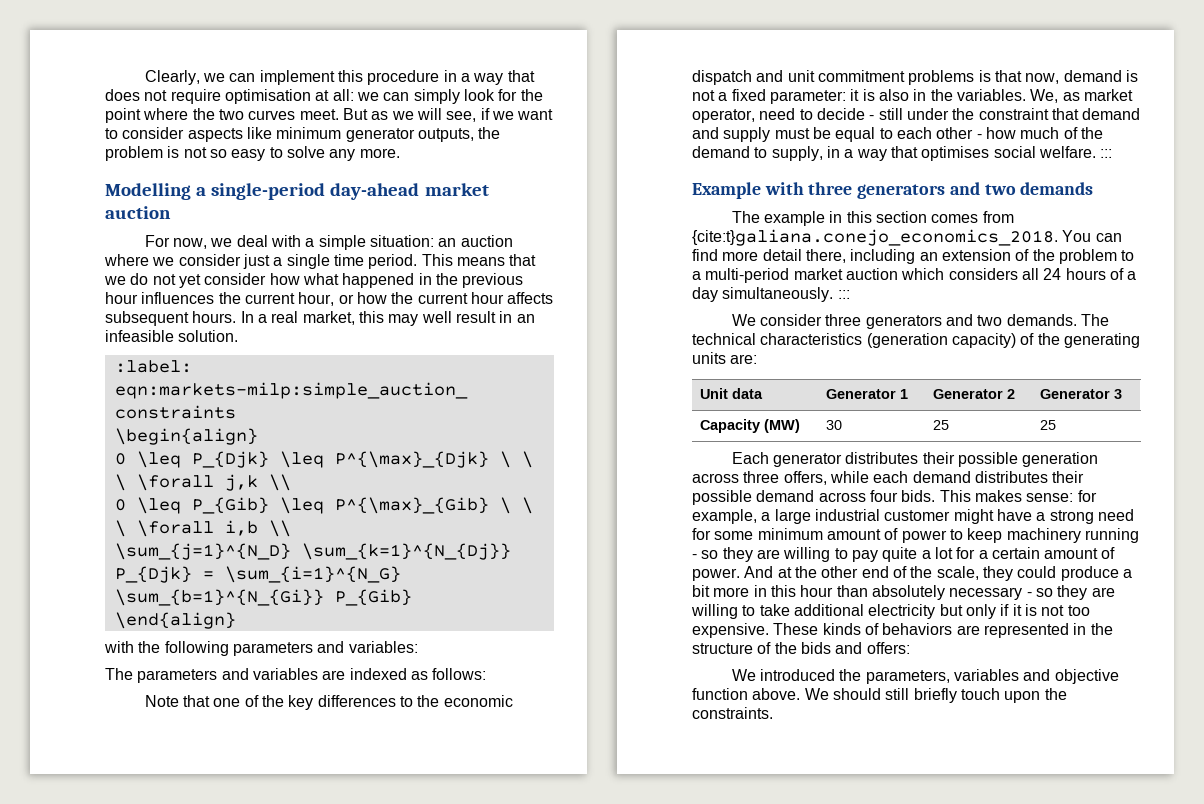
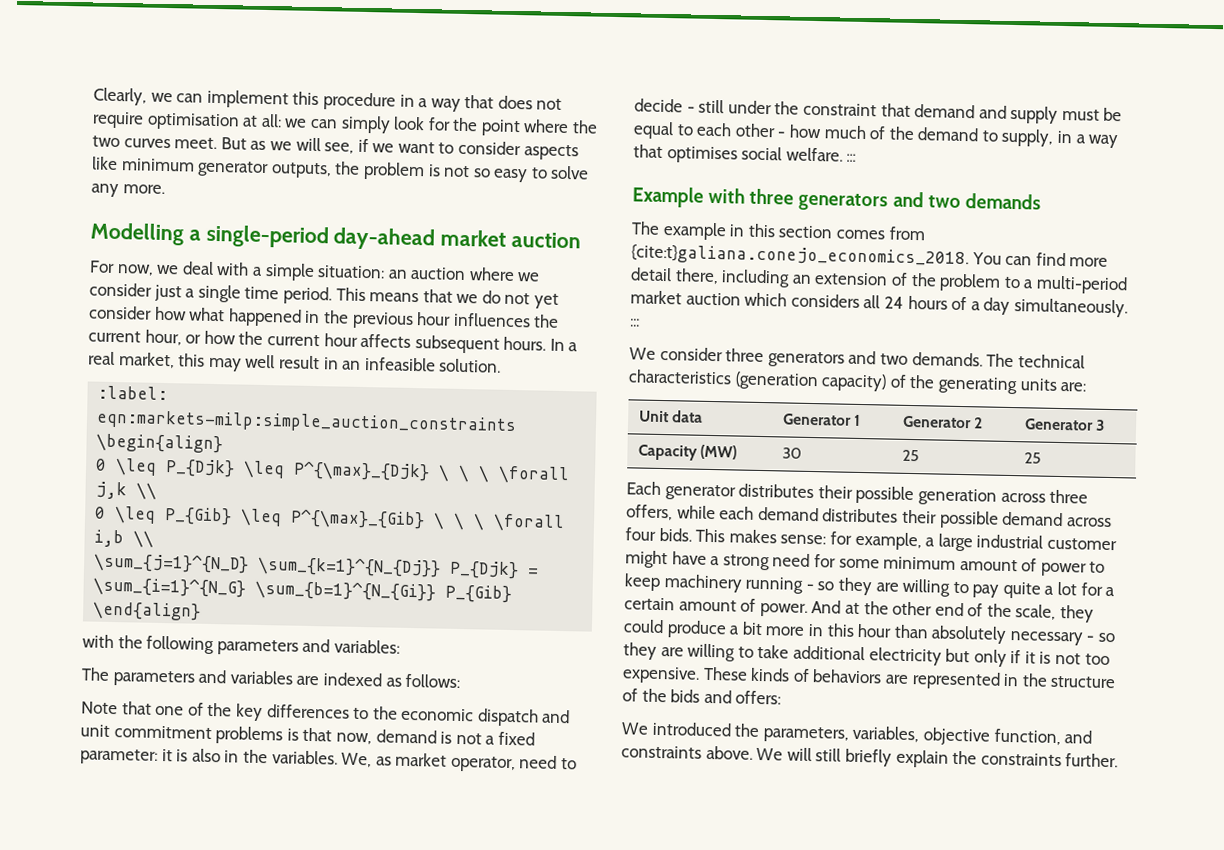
- We introduced the parameters, variables and objective function above.
+ We introduced the parameters, variables, objective function, and constraints above.
- We should still briefly touch upon the constraints.
+ We will still briefly explain the constraints further.

